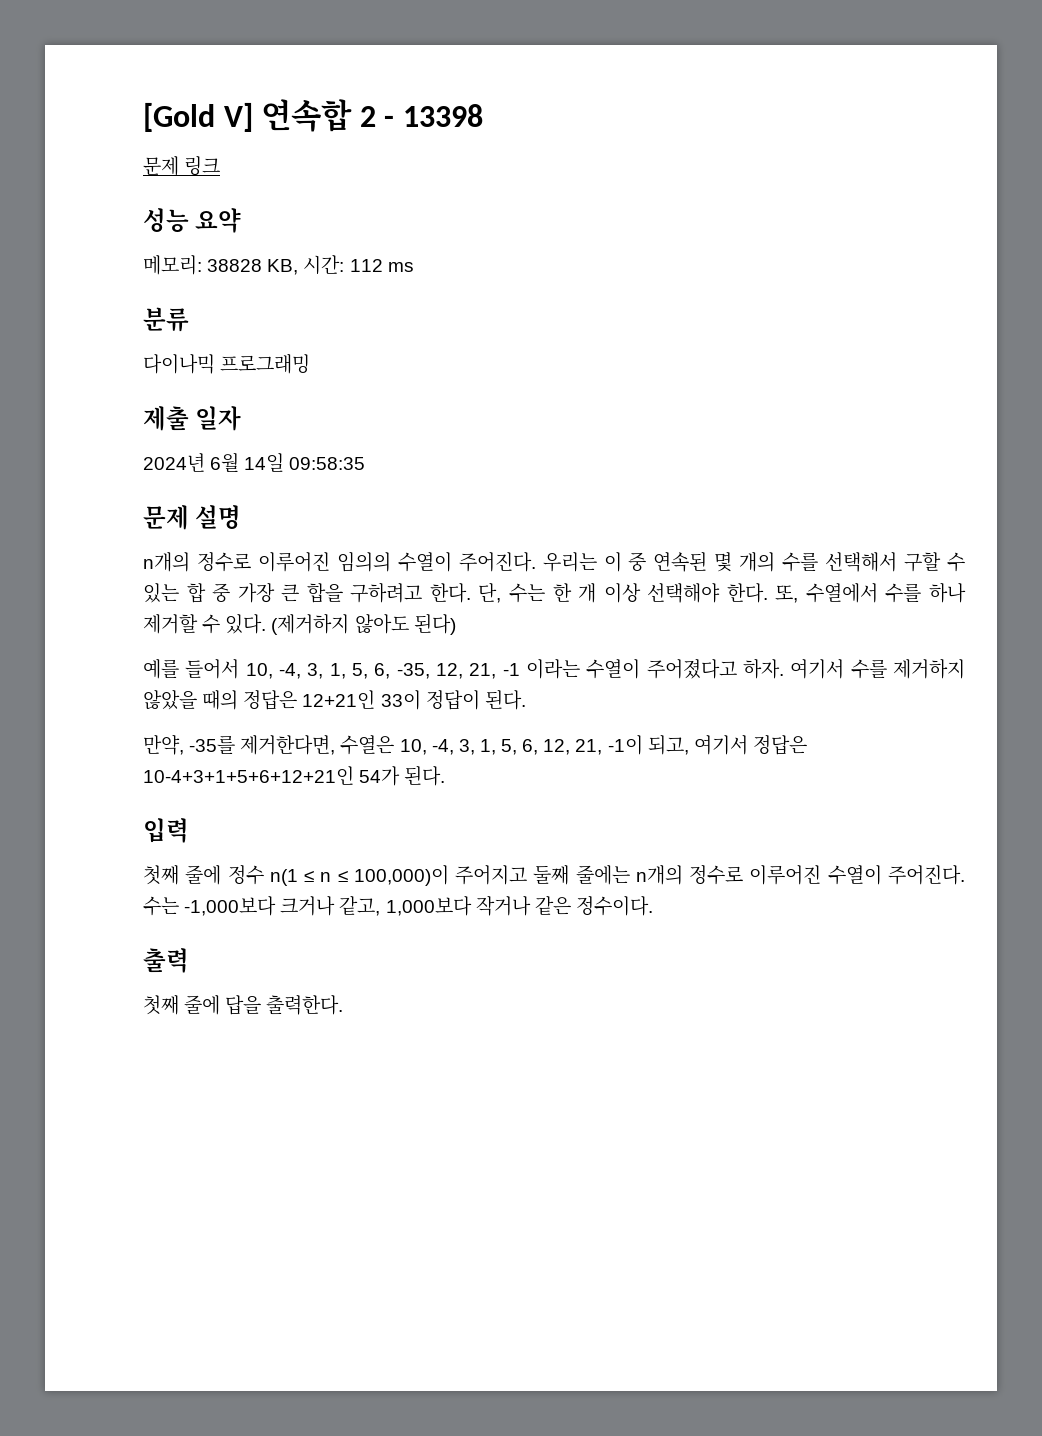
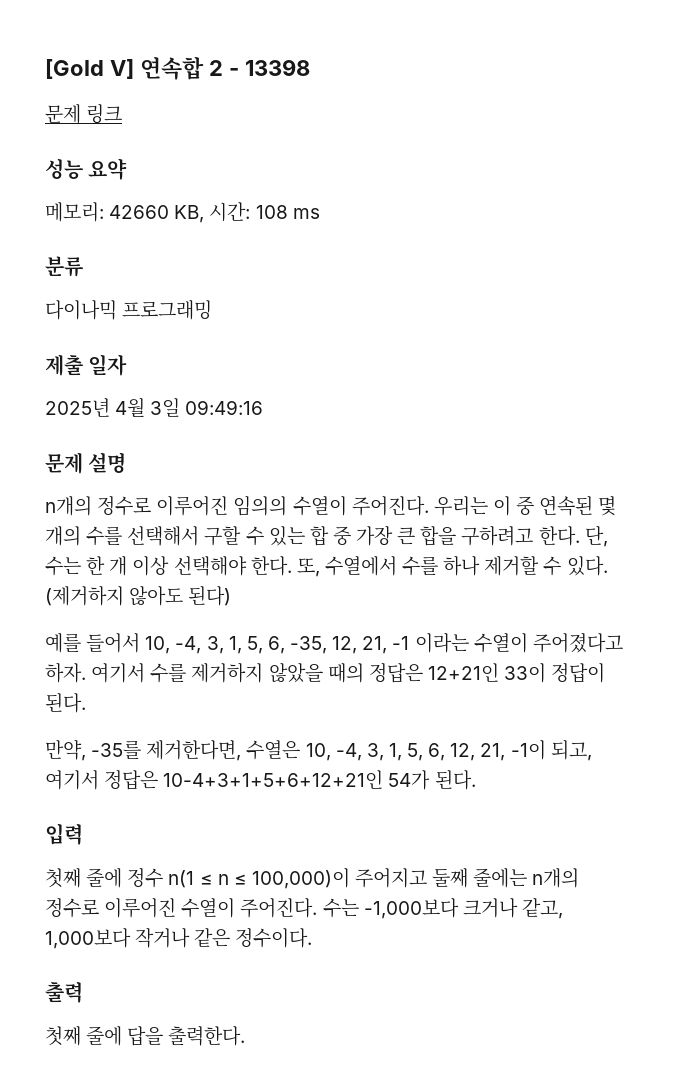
- 메모리: 38828 KB, 시간: 112 ms
+ 메모리: 42660 KB, 시간: 108 ms
- 2024년 6월 14일 09:58:35
+ 2025년 4월 3일 09:49:16

